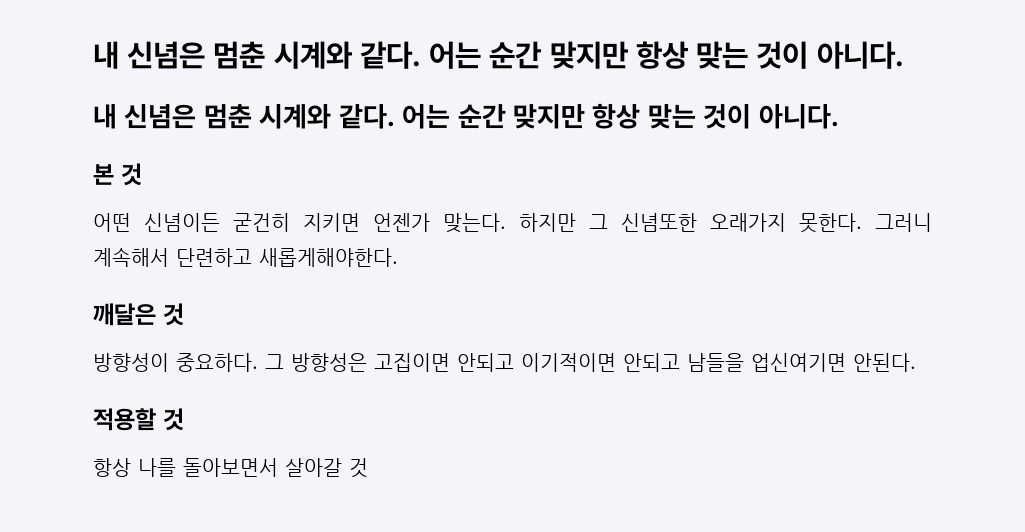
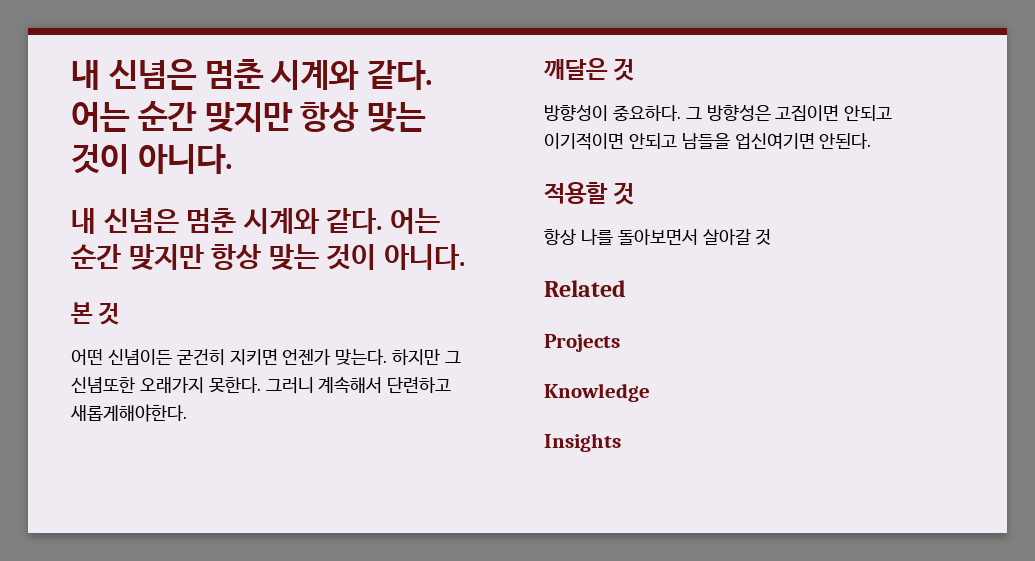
+ Related
+ Projects
+ Knowledge
+ Insights

